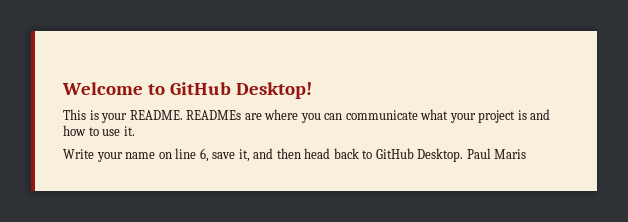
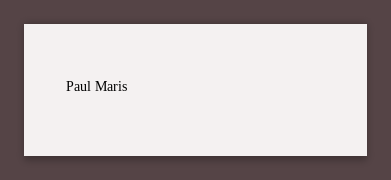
- Welcome to GitHub Desktop!
- This is your README. READMEs are where you can communicate what your project is and how to use it.
- Write your name on line 6, save it, and then head back to GitHub Desktop.

